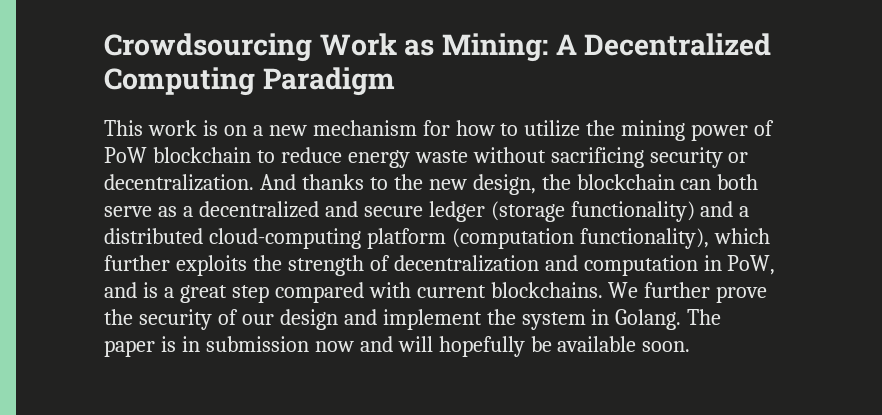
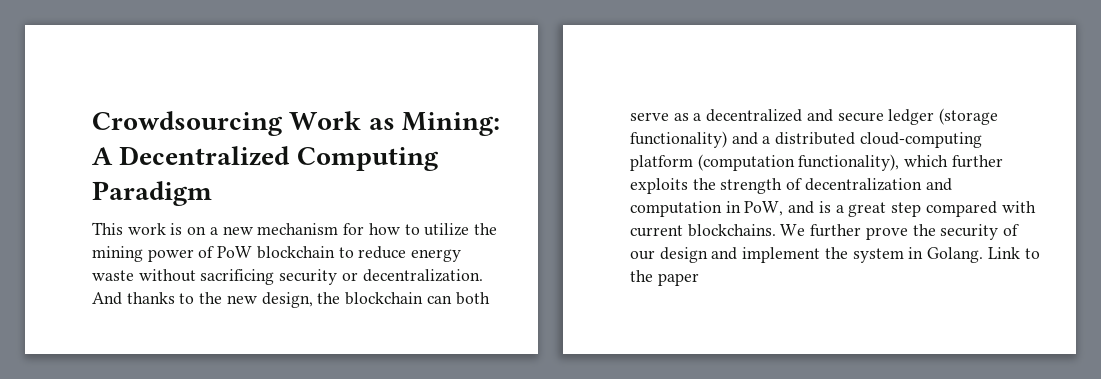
- The paper is in submission now and will hopefully be available soon.
+ Link to the paper

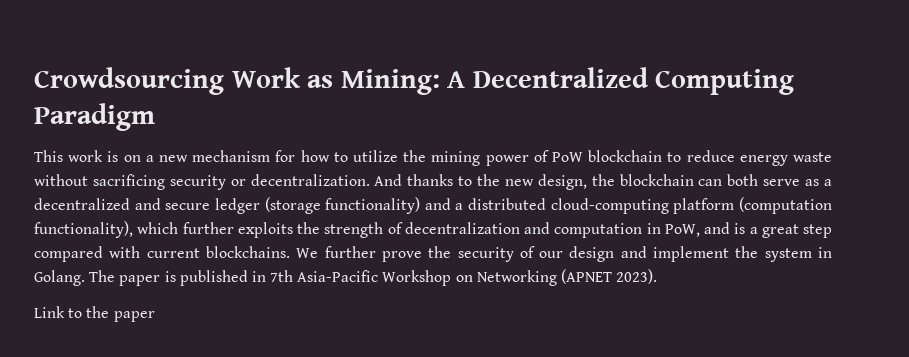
- We further prove the security of our design and implement the system in Golang. Link to the paper
+ We further prove the security of our design and implement the system in Golang. The paper is published in 7th Asia-Pacific Workshop on Networking (APNET 2023).
+ Link to the paper

